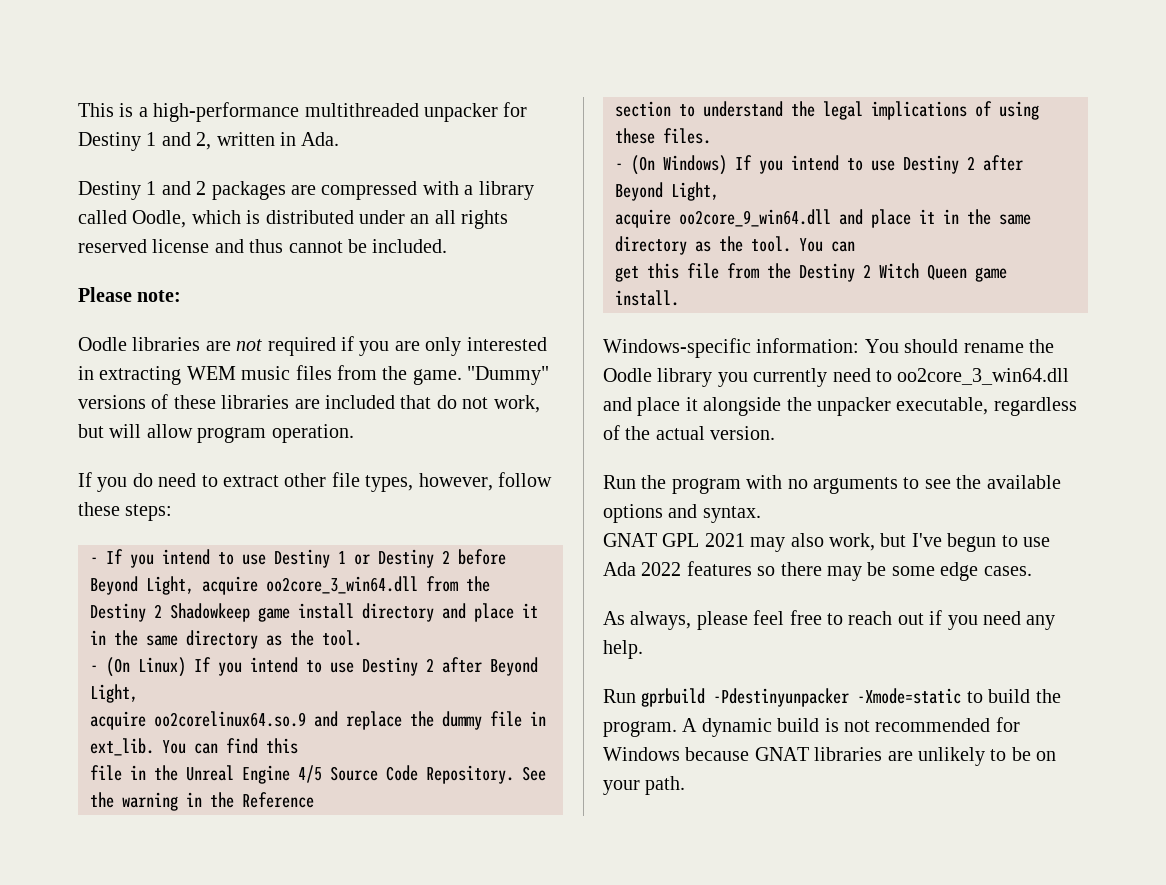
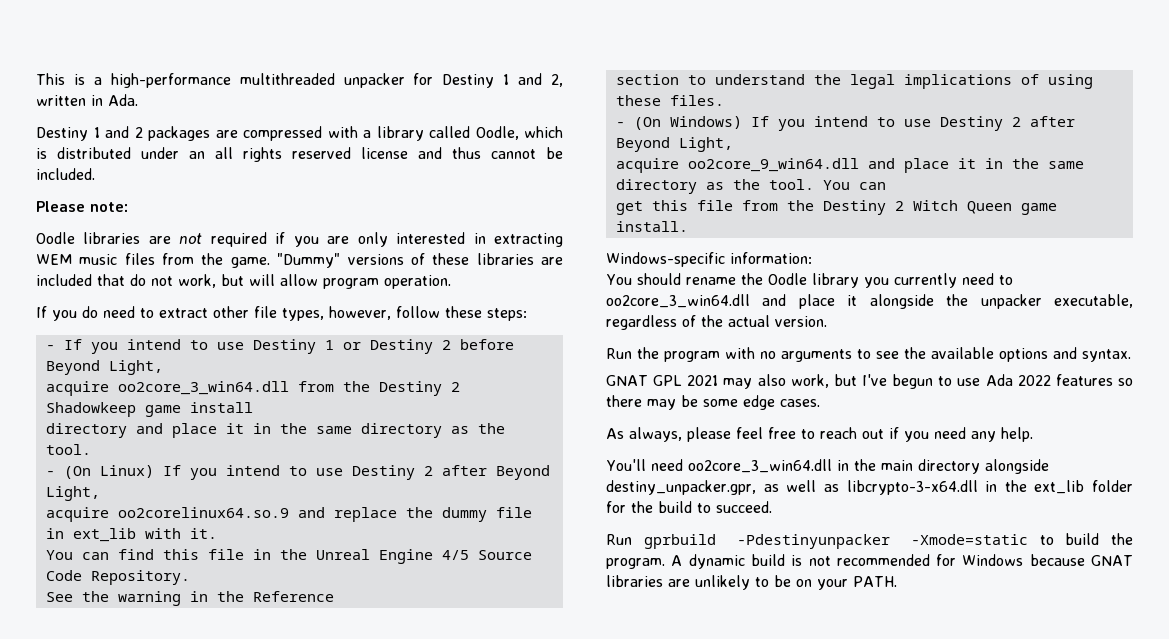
- - If you intend to use Destiny 1 or Destiny 2 before Beyond Light, acquire oo2core_3_win64.dll from the Destiny 2 Shadowkeep game install directory and place it in the same directory as the tool.
+ - If you intend to use Destiny 1 or Destiny 2 before Beyond Light,
+ acquire oo2core_3_win64.dll from the Destiny 2 Shadowkeep game install
+ directory and place it in the same directory as the tool.
- acquire oo2corelinux64.so.9 and replace the dummy file in ext_lib. You can find this
- file in the Unreal Engine 4/5 Source Code Repository. See the warning in the Reference
+ acquire oo2corelinux64.so.9 and replace the dummy file in ext_lib with it.
+ You can find this file in the Unreal Engine 4/5 Source Code Repository.
+ See the warning in the Reference
- Windows-specific information: You should rename the Oodle library you currently need to oo2core_3_win64.dll and place it alongside the unpacker executable, regardless of the actual version.
+ Windows-specific information:
+ You should rename the Oodle library you currently need to oo2core_3_win64.dll and place it alongside the unpacker executable, regardless of the actual version.
+ You'll need oo2core_3_win64.dll in the main directory alongside destiny_unpacker.gpr, as well as libcrypto-3-x64.dll in the ext_lib folder for the build to succeed.
- A dynamic build is not recommended for Windows because GNAT libraries are unlikely to be on your path.
+ A dynamic build is not recommended for Windows because GNAT libraries are unlikely to be on your PATH.

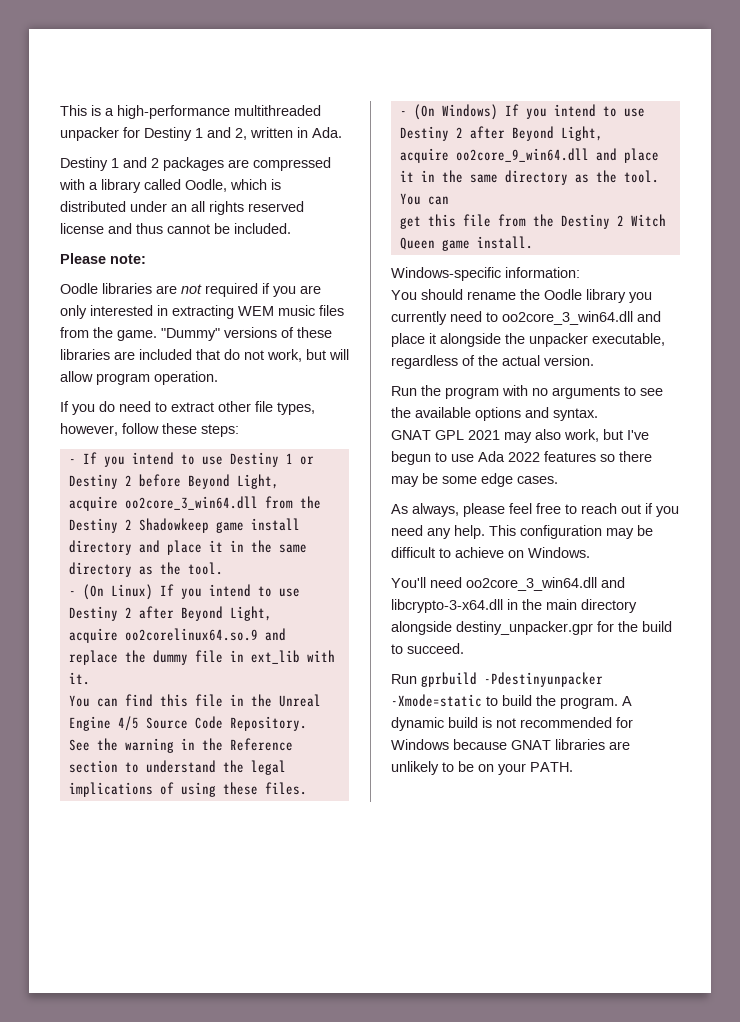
+ This configuration may be difficult to achieve on Windows.
- You'll need oo2core_3_win64.dll in the main directory alongside destiny_unpacker.gpr, as well as libcrypto-3-x64.dll in the ext_lib folder for the build to succeed.
+ You'll need oo2core_3_win64.dll and libcrypto-3-x64.dll in the main directory alongside destiny_unpacker.gpr for the build to succeed.

